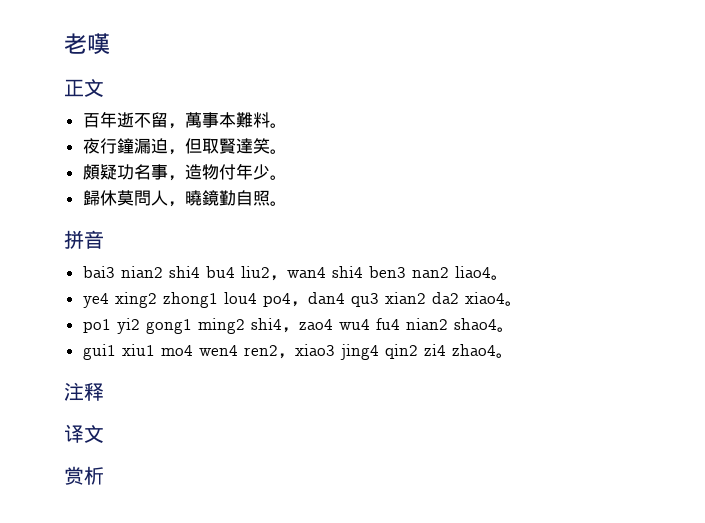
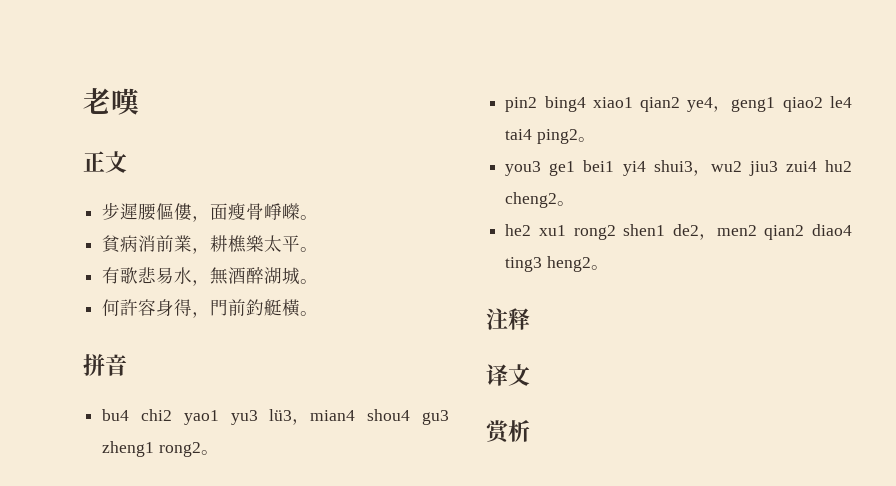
- 百年逝不留，萬事本難料。
- 夜行鐘漏迫，但取賢達笑。
- 頗疑功名事，造物付年少。
- 歸休莫問人，曉鏡勤自照。
+ 步遲腰傴僂，面瘦骨崢嶸。
+ 貧病消前業，耕樵樂太平。
+ 有歌悲易水，無酒醉湖城。
+ 何許容身得，門前釣艇橫。
  拼音
- bai3 nian2 shi4 bu4 liu2，wan4 shi4 ben3 nan2 liao4。
- ye4 xing2 zhong1 lou4 po4，dan4 qu3 xian2 da2 xiao4。
- po1 yi2 gong1 ming2 shi4，zao4 wu4 fu4 nian2 shao4。
- gui1 xiu1 mo4 wen4 ren2，xiao3 jing4 qin2 zi4 zhao4。
+ bu4 chi2 yao1 yu3 lü3，mian4 shou4 gu3 zheng1 rong2。
+ pin2 bing4 xiao1 qian2 ye4，geng1 qiao2 le4 tai4 ping2。
+ you3 ge1 bei1 yi4 shui3，wu2 jiu3 zui4 hu2 cheng2。
+ he2 xu1 rong2 shen1 de2，men2 qian2 diao4 ting3 heng2。

